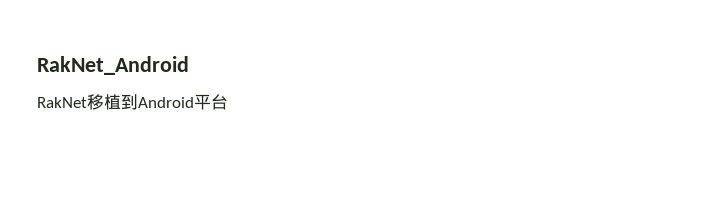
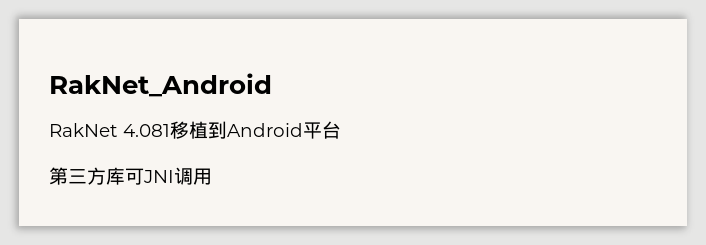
- RakNet移植到Android平台
+ RakNet 4.081移植到Android平台
+ 第三方库可JNI调用

